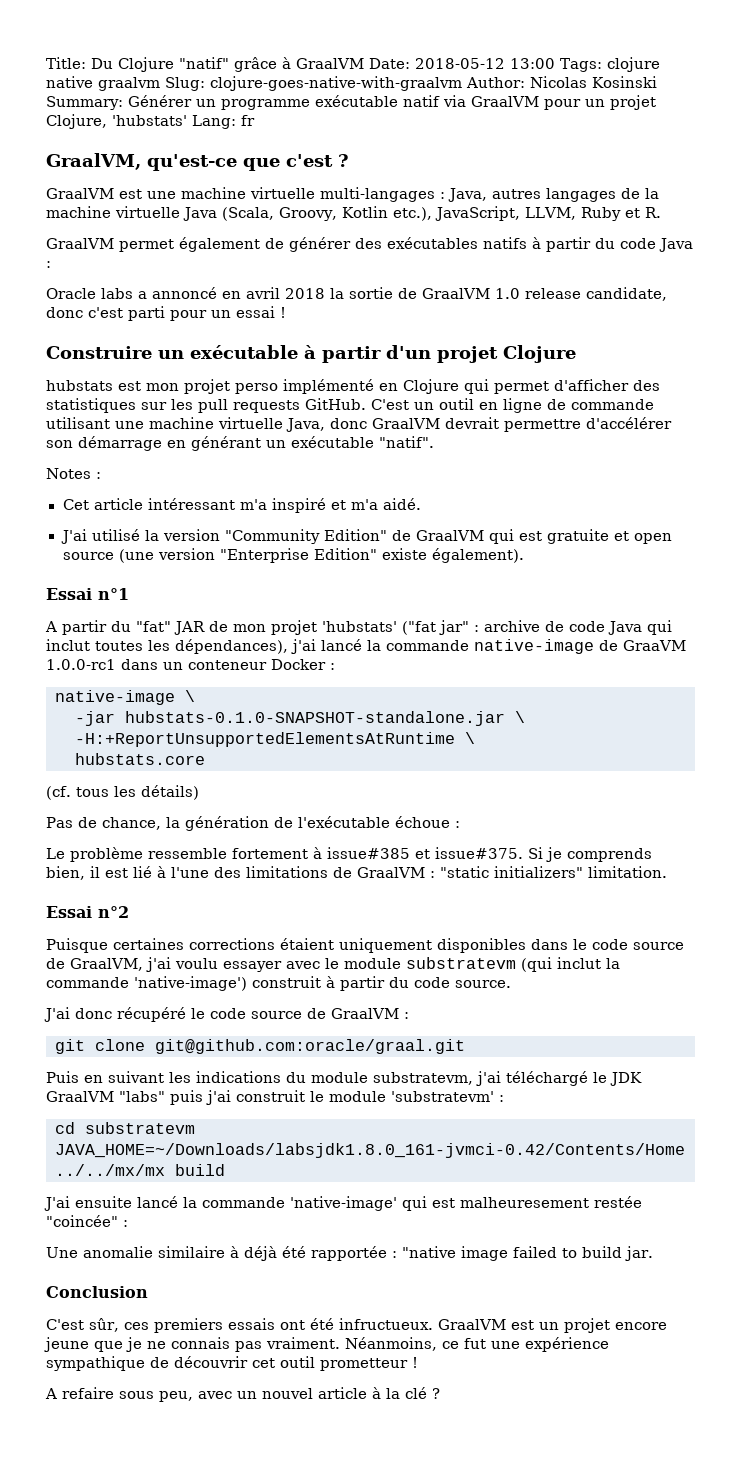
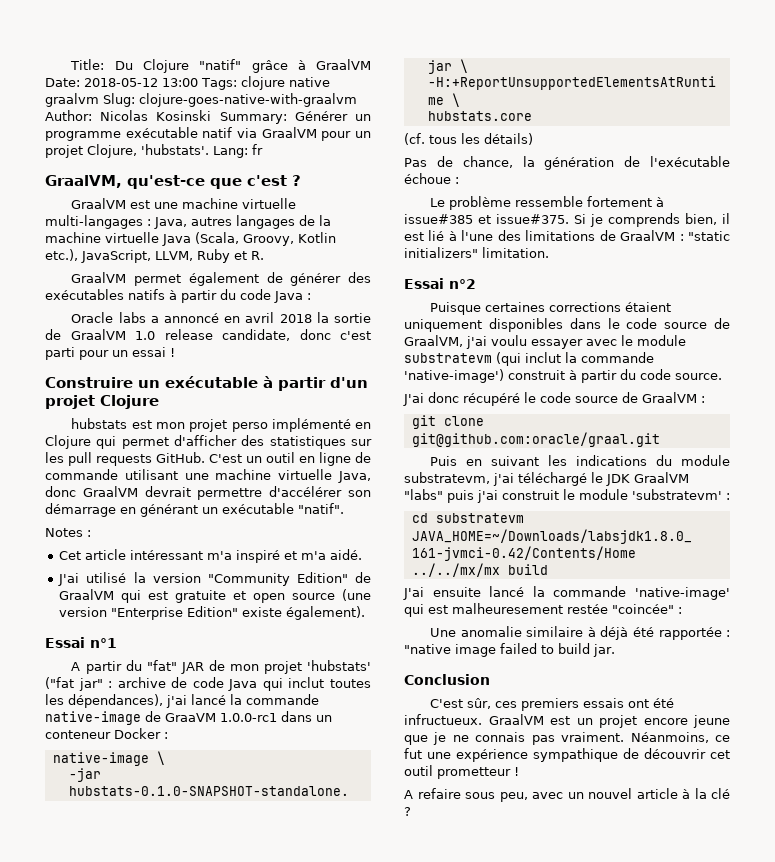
- Title: Du Clojure "natif" grâce à GraalVM Date: 2018-05-12 13:00 Tags: clojure native graalvm Slug: clojure-goes-native-with-graalvm Author: Nicolas Kosinski Summary: Générer un programme exécutable natif via GraalVM pour un projet Clojure, 'hubstats' Lang: fr
+ Title: Du Clojure "natif" grâce à GraalVM Date: 2018-05-12 13:00 Tags: clojure native graalvm Slug: clojure-goes-native-with-graalvm Author: Nicolas Kosinski Summary: Générer un programme exécutable natif via GraalVM pour un projet Clojure, 'hubstats'. Lang: fr

